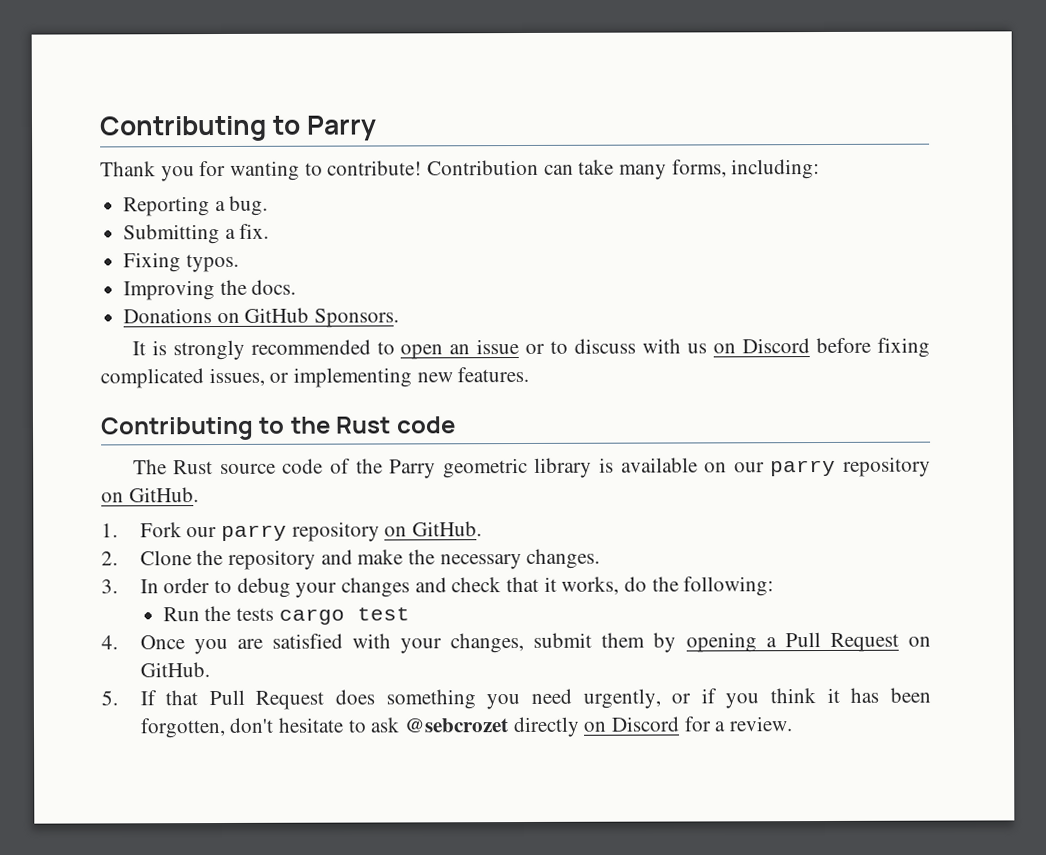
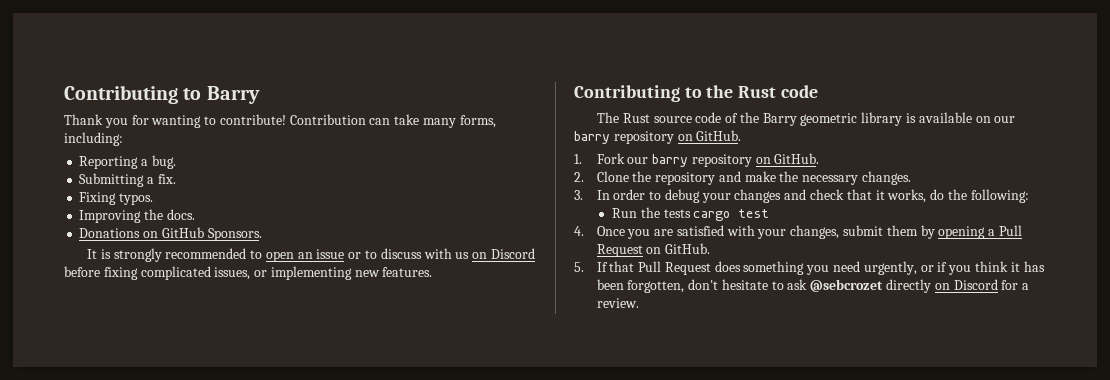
- Contributing to Parry
+ Contributing to Barry
- The Rust source code of the Parry geometric library is available on our parry repository on GitHub.
+ The Rust source code of the Barry geometric library is available on our barry repository on GitHub.
- 1. Fork our parry repository on GitHub.
+ 1. Fork our barry repository on GitHub.

